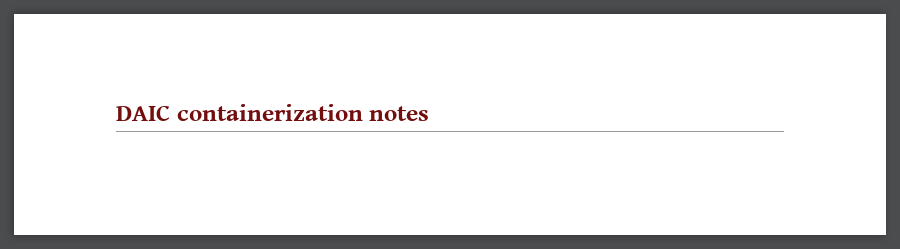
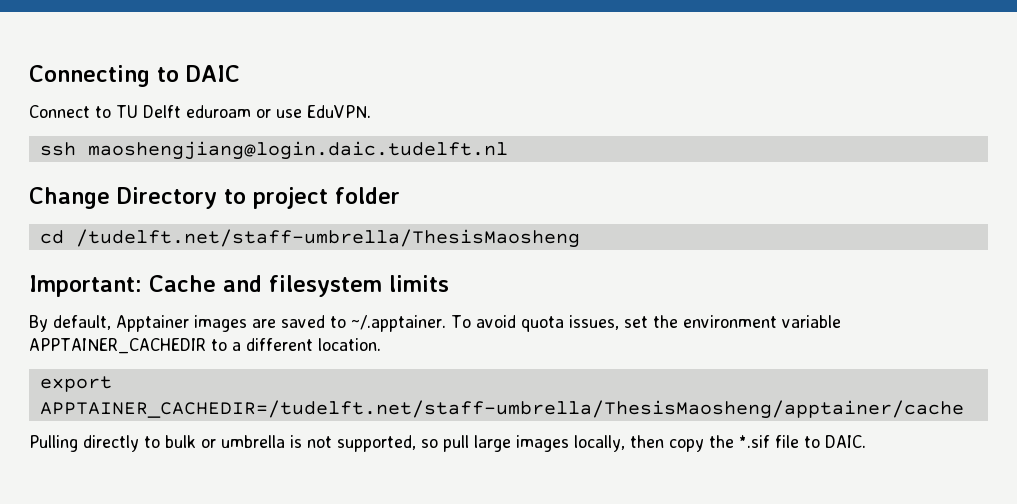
- DAIC containerization notes
+ Connecting to DAIC
+ Connect to TU Delft eduroam or use EduVPN.
+ ssh maoshengjiang@login.daic.tudelft.nl
+ Change Directory to project folder
+ cd /tudelft.net/staff-umbrella/ThesisMaosheng
+ Important: Cache and filesystem limits
+ By default, Apptainer images are saved to ~/.apptainer. To avoid quota issues, set the environment variable APPTAINER_CACHEDIR to a different location.
+ export APPTAINER_CACHEDIR=/tudelft.net/staff-umbrella/ThesisMaosheng/apptainer/cache
+ Pulling directly to bulk or umbrella is not supported, so pull large images locally, then copy the *.sif file to DAIC.

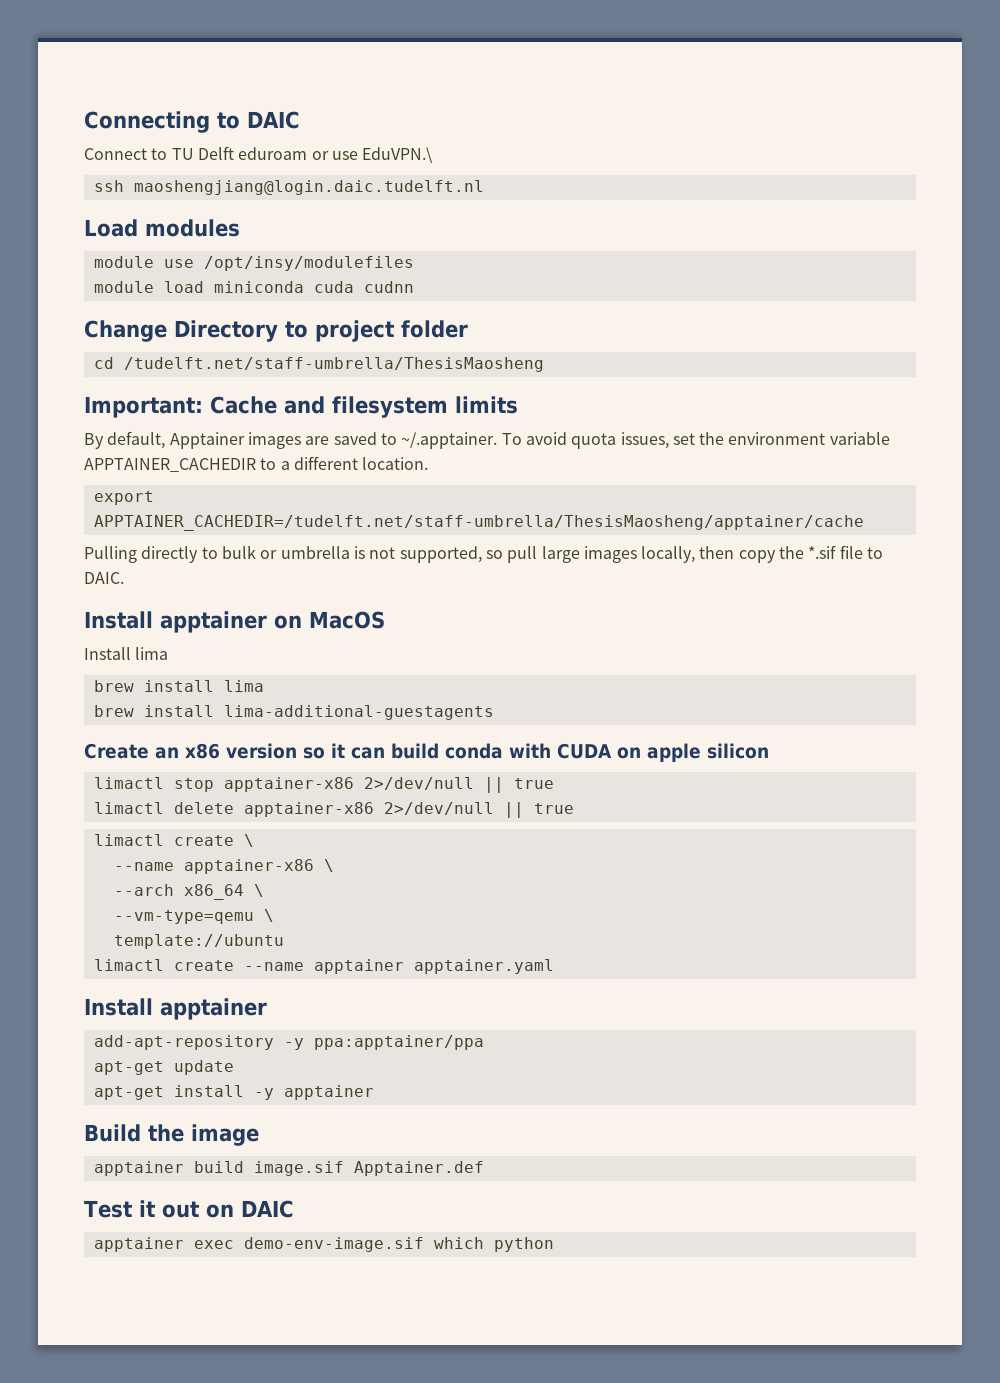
- Connect to TU Delft eduroam or use EduVPN.
+ Connect to TU Delft eduroam or use EduVPN.\
+ Load modules
+ module use /opt/insy/modulefiles
+ module load miniconda cuda cudnn
+ Install apptainer on MacOS
+ Install lima
+ brew install lima
+ brew install lima-additional-guestagents
+ Create an x86 version so it can build conda with CUDA on apple silicon
+ limactl stop apptainer-x86 2>/dev/null || true
+ limactl delete apptainer-x86 2>/dev/null || true
+ limactl create \
+ --name apptainer-x86 \
+ --arch x86_64 \
+ --vm-type=qemu \
+ template://ubuntu
+ limactl create --name apptainer apptainer.yaml
+ Install apptainer
+ add-apt-repository -y ppa:apptainer/ppa
+ apt-get update
+ apt-get install -y apptainer
+ Build the image
+ apptainer build image.sif Apptainer.def
+ Test it out on DAIC
+ apptainer exec demo-env-image.sif which python

